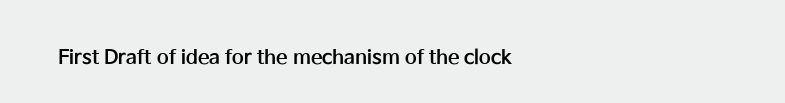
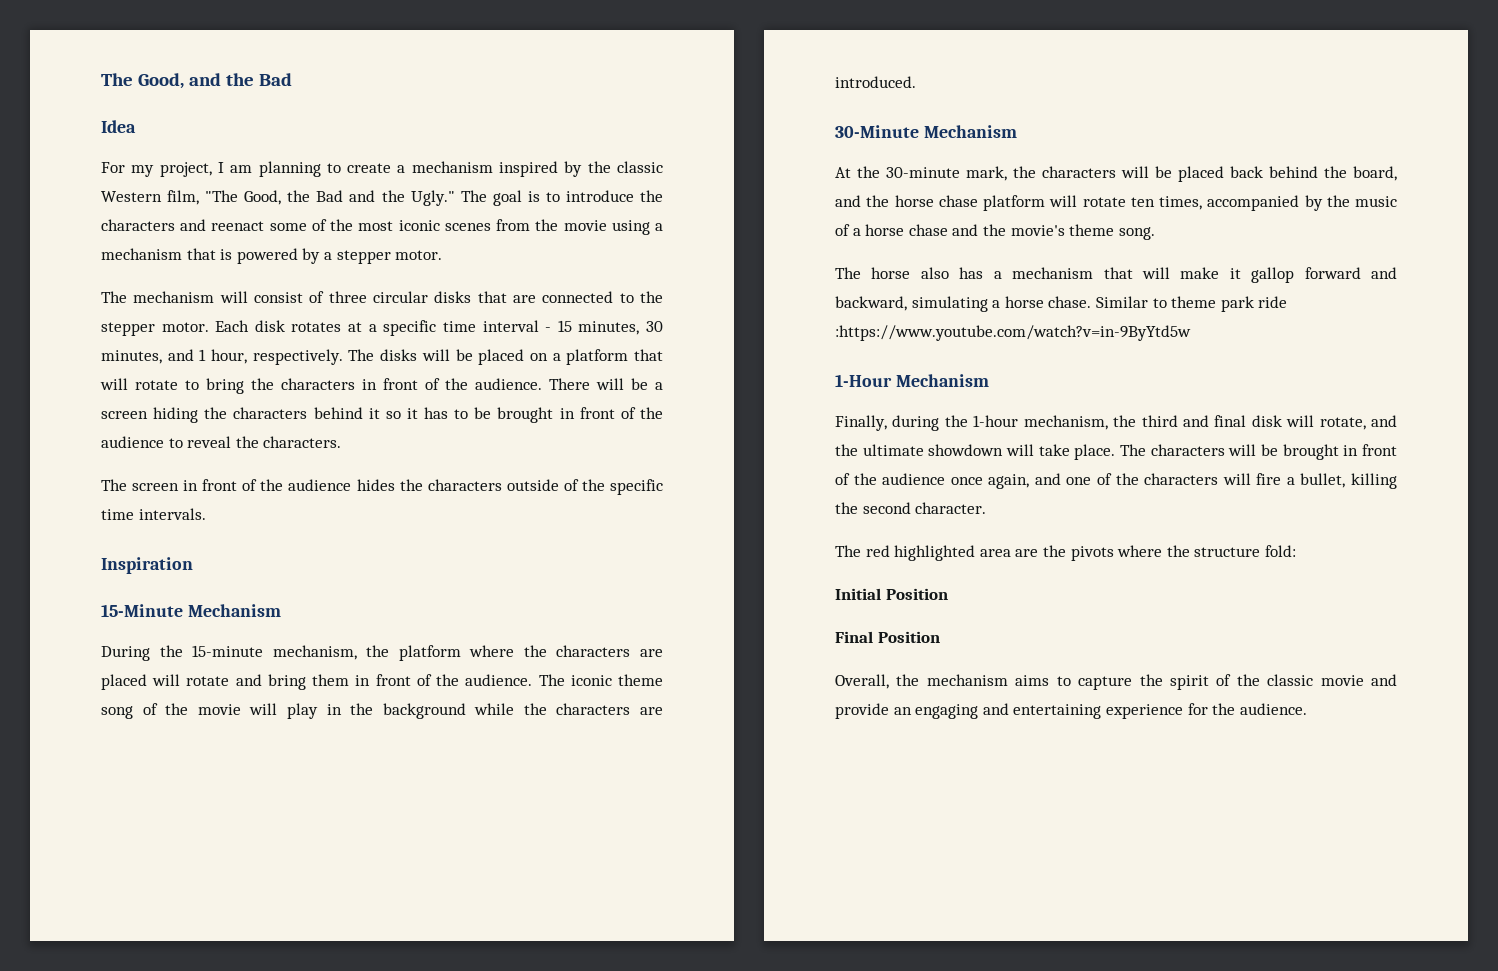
- First Draft of idea for the mechanism of the clock
+ The Good, and the Bad
+ Idea
+ For my project, I am planning to create a mechanism inspired by the classic Western film, "The Good, the Bad and the Ugly." The goal is to introduce the characters and reenact some of the most iconic scenes from the movie using a mechanism that is powered by a stepper motor.
+ The mechanism will consist of three circular disks that are connected to the stepper motor. Each disk rotates at a specific time interval - 15 minutes, 30 minutes, and 1 hour, respectively. The disks will be placed on a platform that will rotate to bring the characters in front of the audience. There will be a screen hiding the characters behind it so it has to be brought in front of the audience to reveal the characters.
+ The screen in front of the audience hides the characters outside of the specific time intervals.
+ Inspiration
+ 15-Minute Mechanism
+ During the 15-minute mechanism, the platform where the characters are placed will rotate and bring them in front of the audience. The iconic theme song of the movie will play in the background while the characters are introduced.
+ 30-Minute Mechanism
+ At the 30-minute mark, the characters will be placed back behind the board, and the horse chase platform will rotate ten times, accompanied by the music of a horse chase and the movie's theme song.
+ The horse also has a mechanism that will make it gallop forward and backward, simulating a horse chase. Similar to theme park ride :https://www.youtube.com/watch?v=in-9ByYtd5w
+ 1-Hour Mechanism
+ Finally, during the 1-hour mechanism, the third and final disk will rotate, and the ultimate showdown will take place. The characters will be brought in front of the audience once again, and one of the characters will fire a bullet, killing the second character.
+ The red highlighted area are the pivots where the structure fold:
+ Initial Position
+ Final Position
+ Overall, the mechanism aims to capture the spirit of the classic movie and provide an engaging and entertaining experience for the audience.

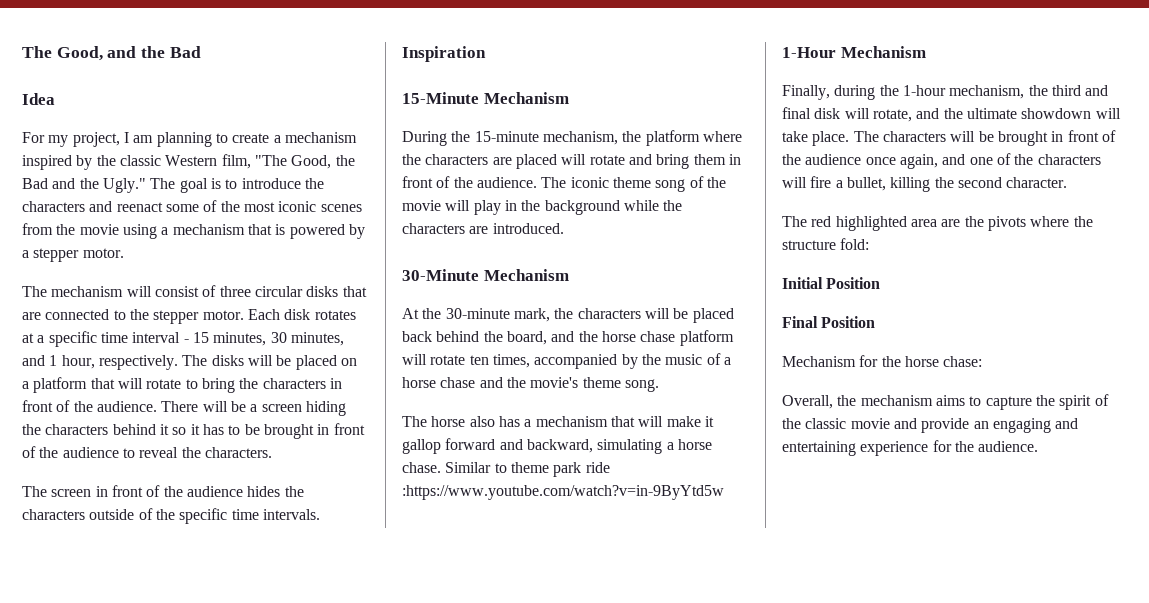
+ Mechanism for the horse chase:

